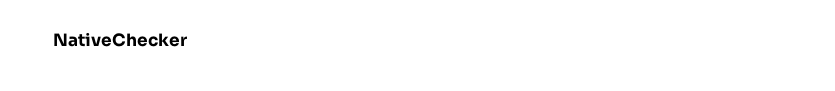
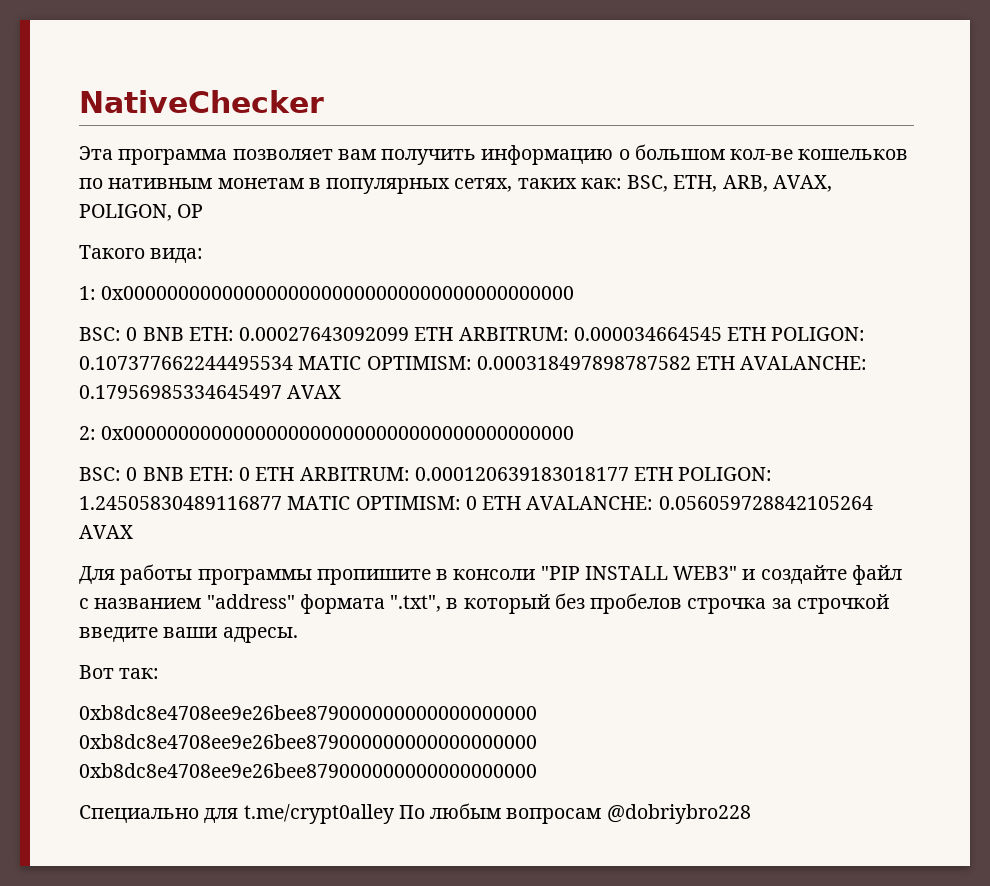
+ Эта программа позволяет вам получить информацию о большом кол-ве кошельков по нативным монетам в популярных сетях, таких как: BSC, ETH, ARB, AVAX, POLIGON, OP
+ Такого вида:
+ 1: 0x00000000000000000000000000000000000000000
+ BSC: 0 BNB ETH: 0.00027643092099 ETH ARBITRUM: 0.000034664545 ETH POLIGON: 0.107377662244495534 MATIC OPTIMISM: 0.000318497898787582 ETH AVALANCHE: 0.17956985334645497 AVAX
+ 2: 0x00000000000000000000000000000000000000000
+ BSC: 0 BNB ETH: 0 ETH ARBITRUM: 0.000120639183018177 ETH POLIGON: 1.24505830489116877 MATIC OPTIMISM: 0 ETH AVALANCHE: 0.056059728842105264 AVAX
+ Для работы программы пропишите в консоли "PIP INSTALL WEB3" и создайте файл с названием "address" формата ".txt", в который без пробелов строчка за строчкой введите ваши адресы.
+ Вот так:
+ 0xb8dc8e4708ee9e26bee879000000000000000000 0xb8dc8e4708ee9e26bee879000000000000000000 0xb8dc8e4708ee9e26bee879000000000000000000
+ Специально для t.me/crypt0alley По любым вопросам @dobriybro228

